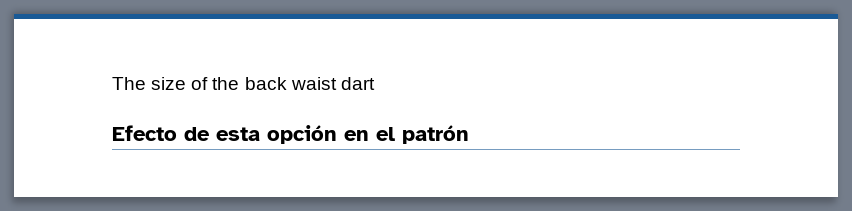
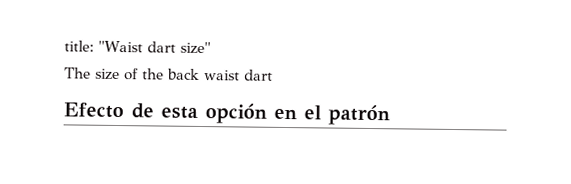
+ title: "Waist dart size"

